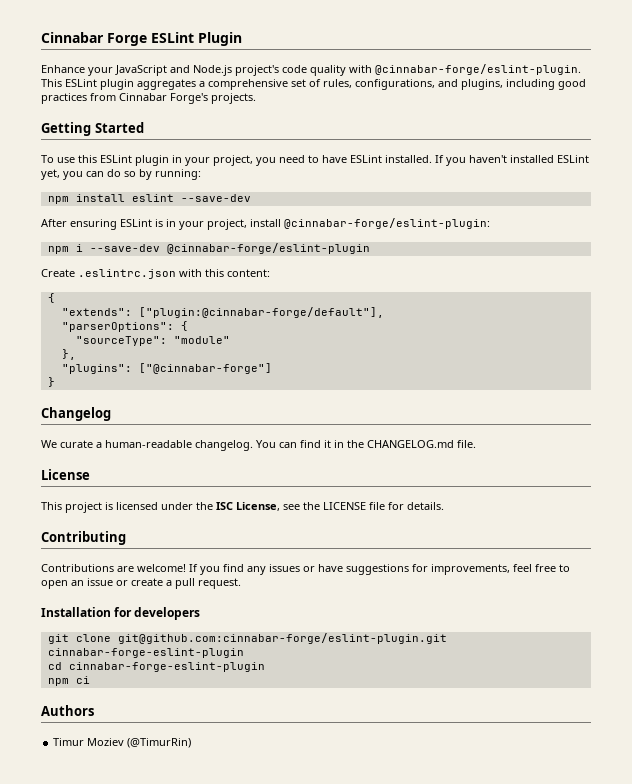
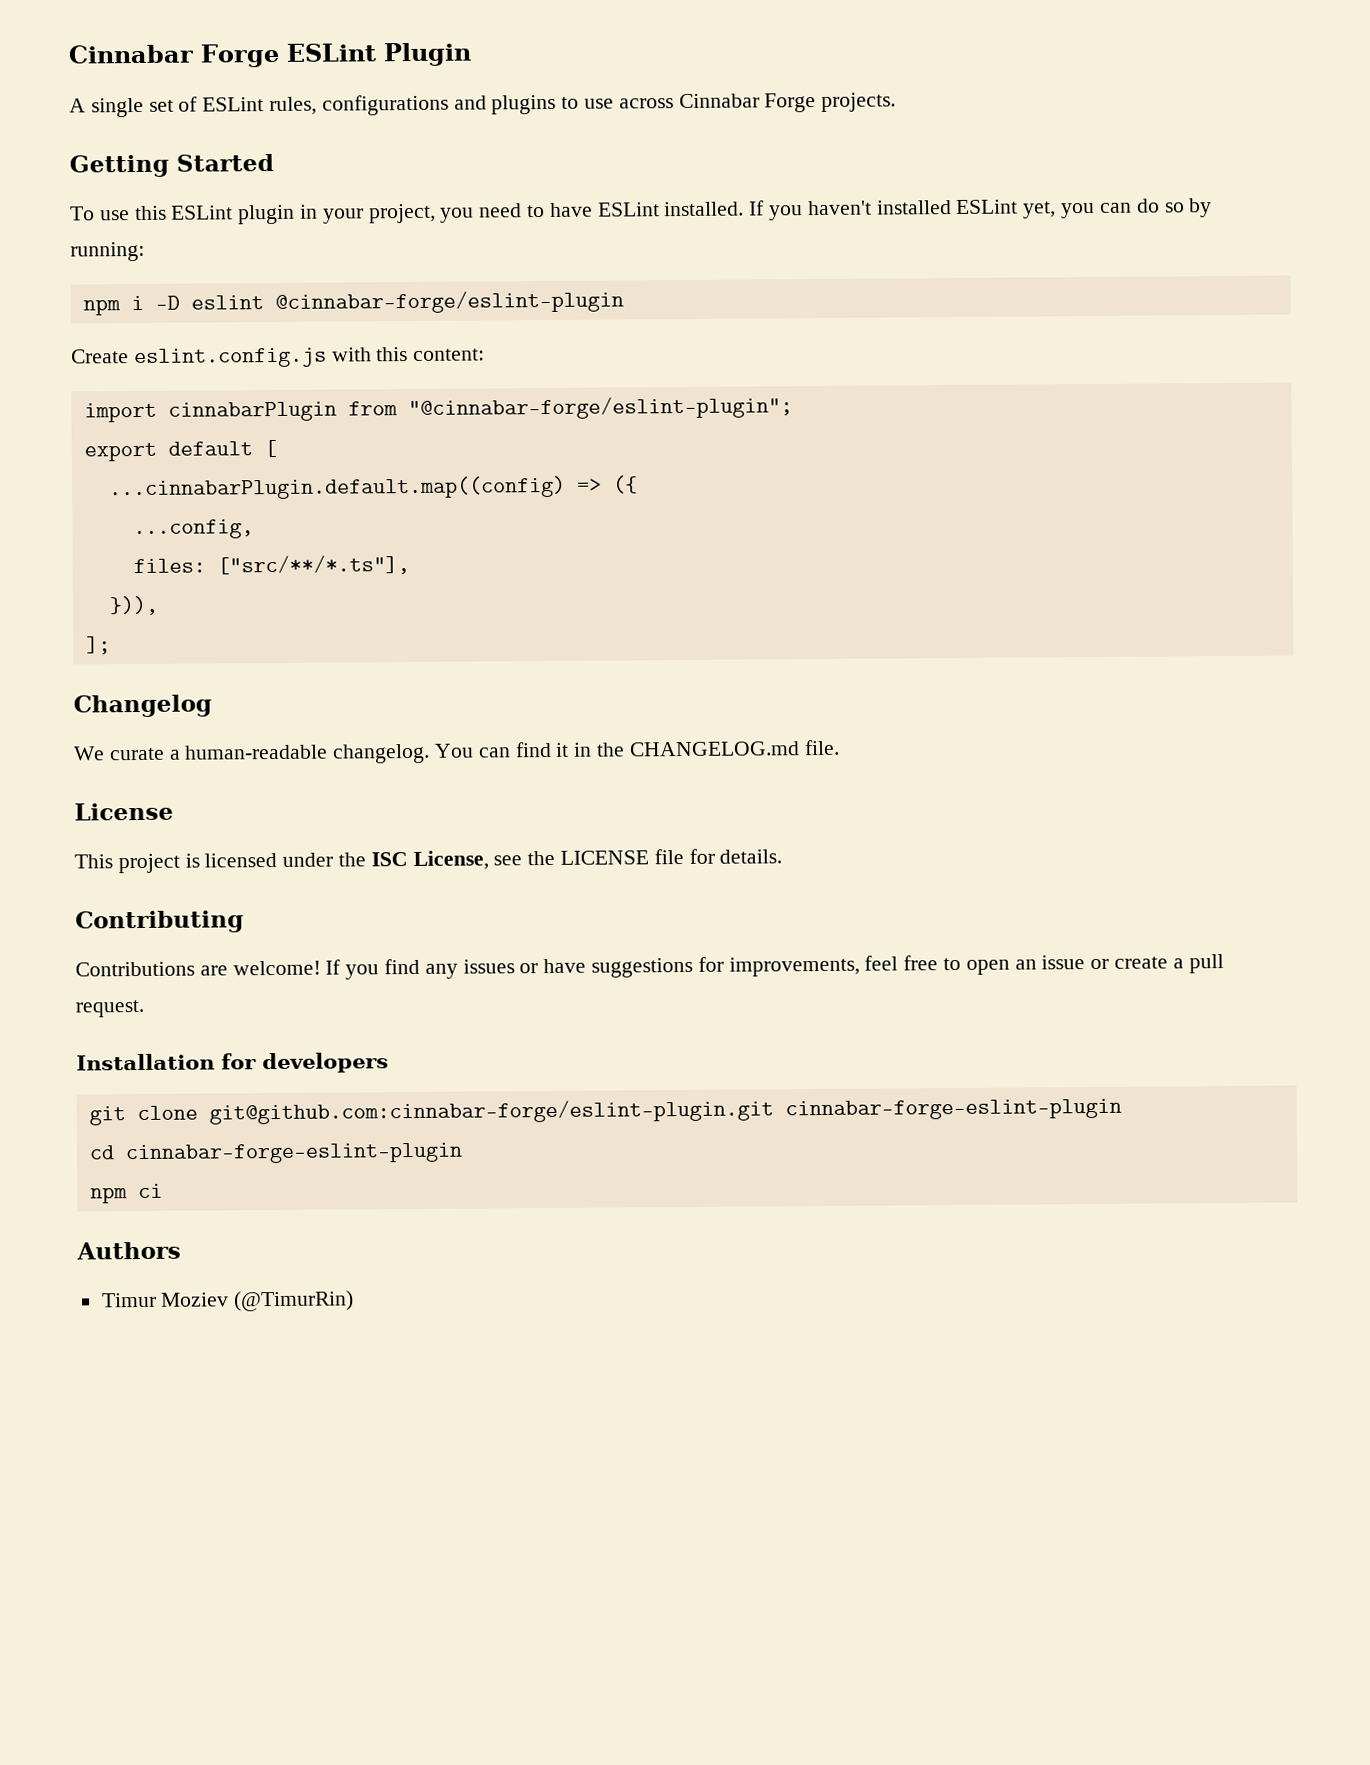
- Enhance your JavaScript and Node.js project's code quality with @cinnabar-forge/eslint-plugin. This ESLint plugin aggregates a comprehensive set of rules, configurations, and plugins, including good practices from Cinnabar Forge's projects.
+ A single set of ESLint rules, configurations and plugins to use across Cinnabar Forge projects.
- npm install eslint --save-dev
- After ensuring ESLint is in your project, install @cinnabar-forge/eslint-plugin:
- npm i --save-dev @cinnabar-forge/eslint-plugin
+ npm i -D eslint @cinnabar-forge/eslint-plugin
- Create .eslintrc.json with this content:
- {
- "extends": ["plugin:@cinnabar-forge/default"],
- "parserOptions": {
- "sourceType": "module"
- },
- "plugins": ["@cinnabar-forge"]
- }
+ Create eslint.config.js with this content:
+ import cinnabarPlugin from "@cinnabar-forge/eslint-plugin";
+ export default [
+ ...cinnabarPlugin.default.map((config) => ({
+ ...config,
+ files: ["src/**/*.ts"],
+ })),
+ ];

